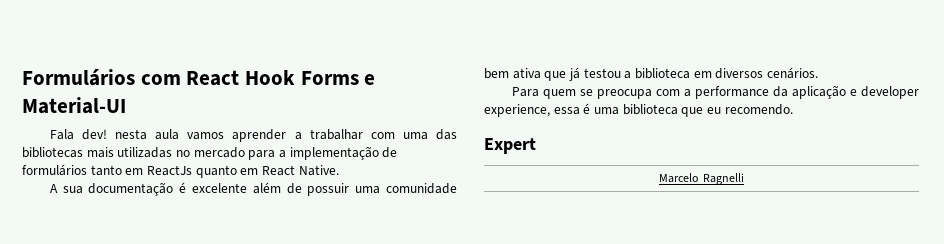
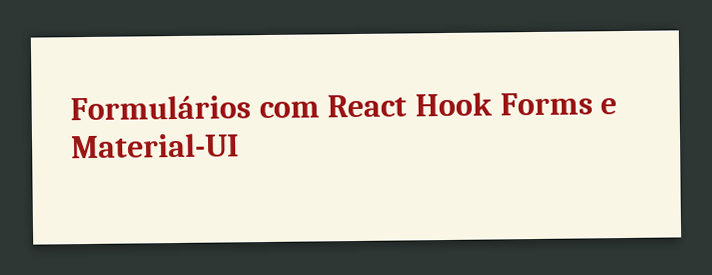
- Fala dev! nesta aula vamos aprender a trabalhar com uma das bibliotecas mais utilizadas no mercado para a implementação de formulários tanto em ReactJs quanto em React Native.
- A sua documentação é excelente além de possuir uma comunidade bem ativa que já testou a biblioteca em diversos cenários.
- Para quem se preocupa com a performance da aplicação e developer experience, essa é uma biblioteca que eu recomendo.
- Expert
- Marcelo Ragnelli

